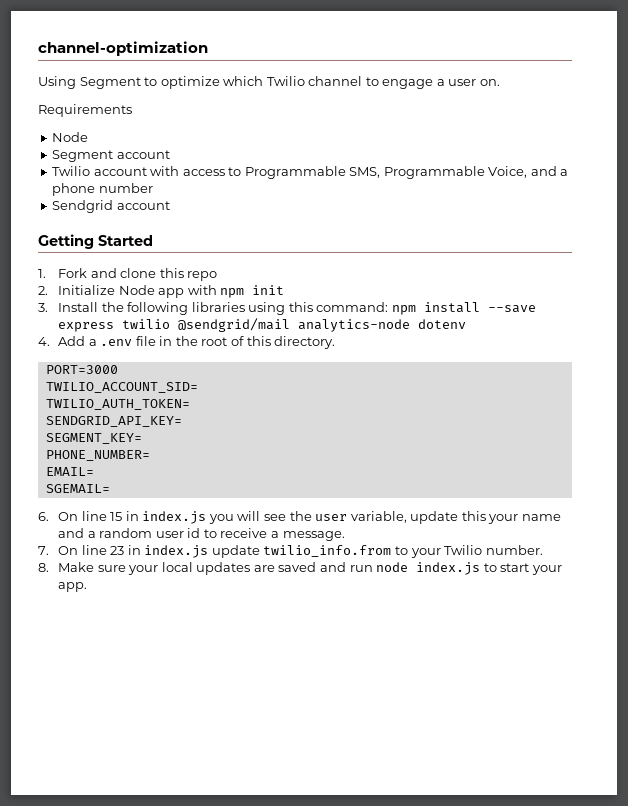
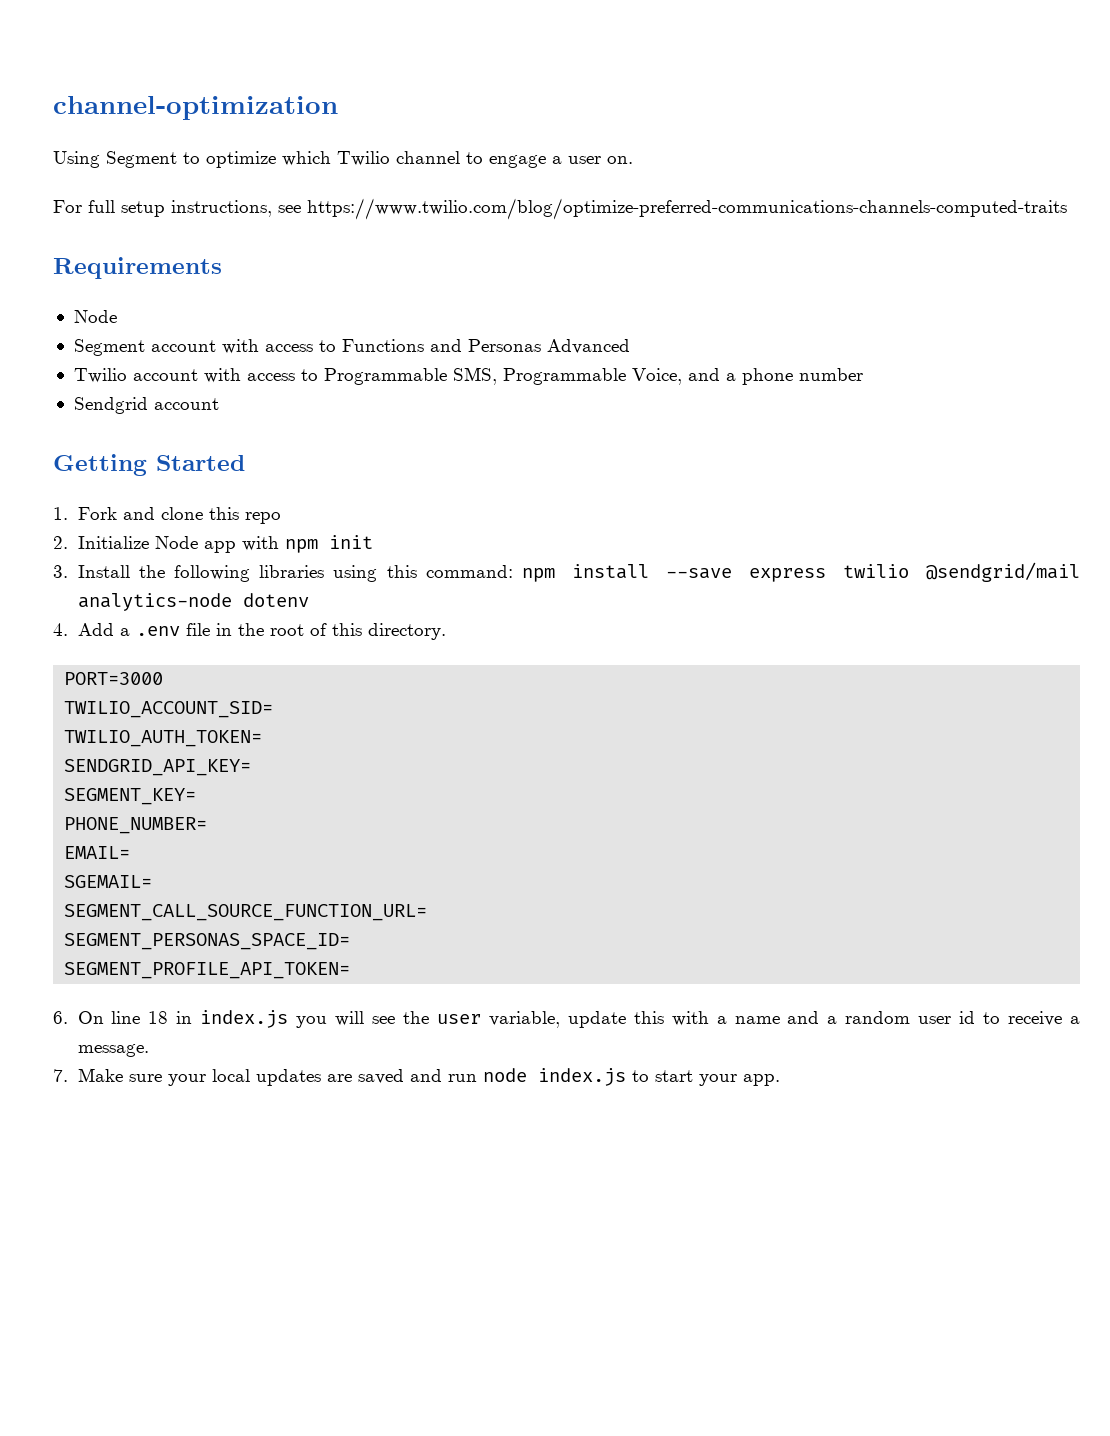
+ For full setup instructions, see https://www.twilio.com/blog/optimize-preferred-communications-channels-computed-traits
  Requirements
  Node
- Segment account
+ Segment account with access to Functions and Personas Advanced
+ SEGMENT_CALL_SOURCE_FUNCTION_URL=
+ SEGMENT_PERSONAS_SPACE_ID=
+ SEGMENT_PROFILE_API_TOKEN=
- 6. On line 15 in index.js you will see the user variable, update this your name and a random user id to receive a message.
+ 6. On line 18 in index.js you will see the user variable, update this with a name and a random user id to receive a message.
- 7. On line 23 in index.js update twilio_info.from to your Twilio number.
- 8. Make sure your local updates are saved and run node index.js to start your app.
+ 7. Make sure your local updates are saved and run node index.js to start your app.

